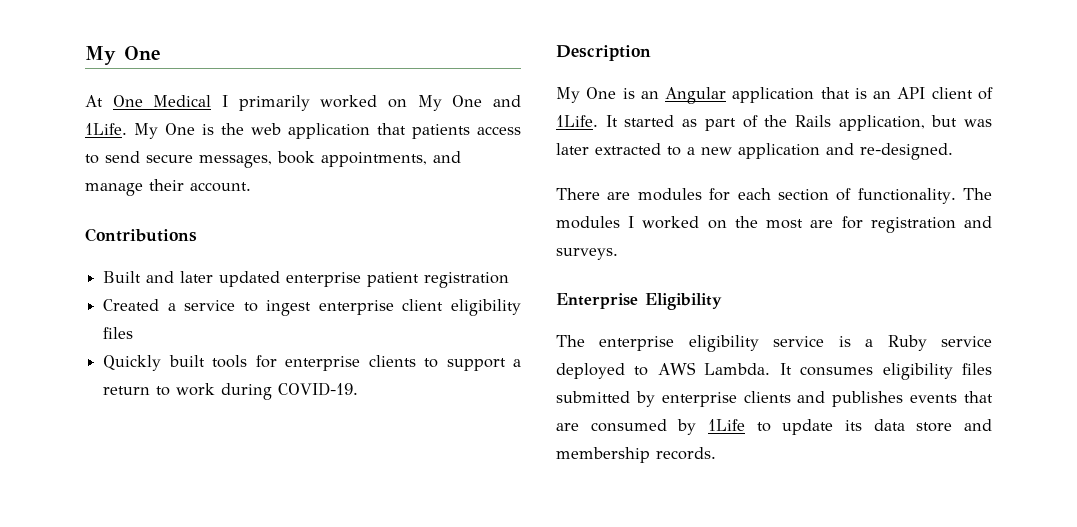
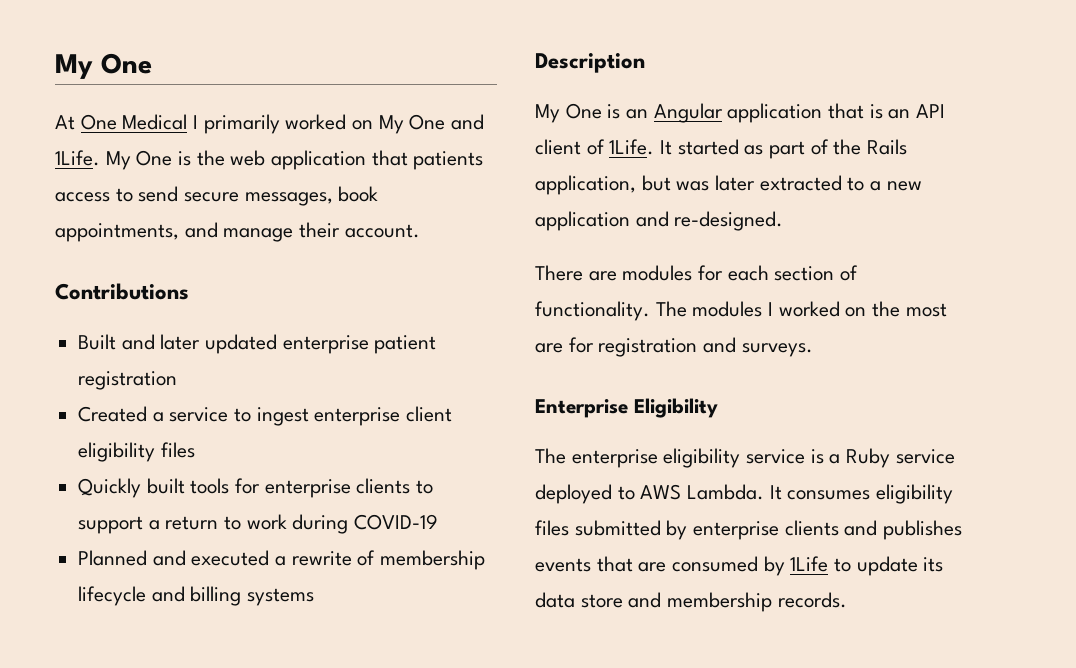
- Quickly built tools for enterprise clients to support a return to work during COVID-19.
+ Quickly built tools for enterprise clients to support a return to work during COVID-19
+ Planned and executed a rewrite of membership lifecycle and billing systems

